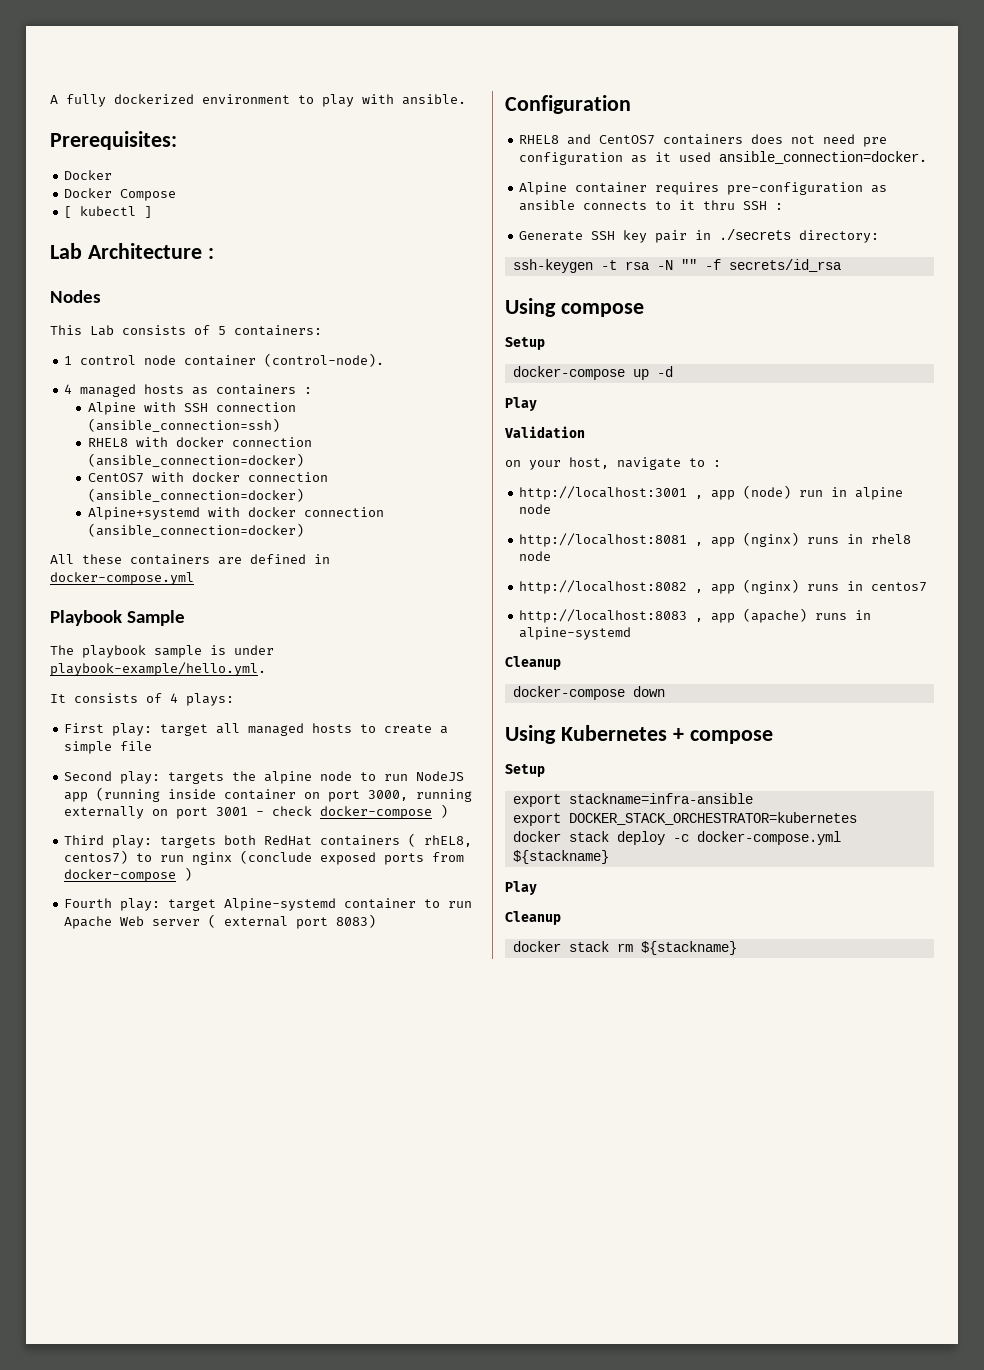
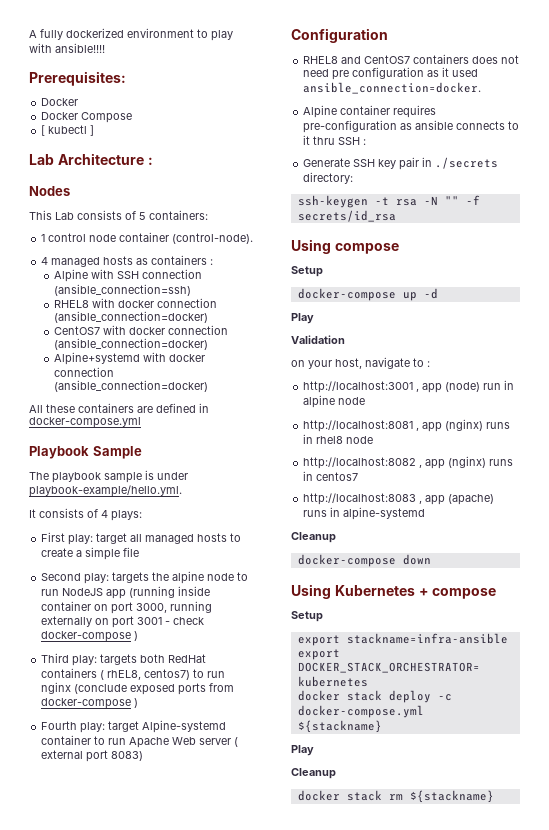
- A fully dockerized environment to play with ansible.
+ A fully dockerized environment to play with ansible!!!!

